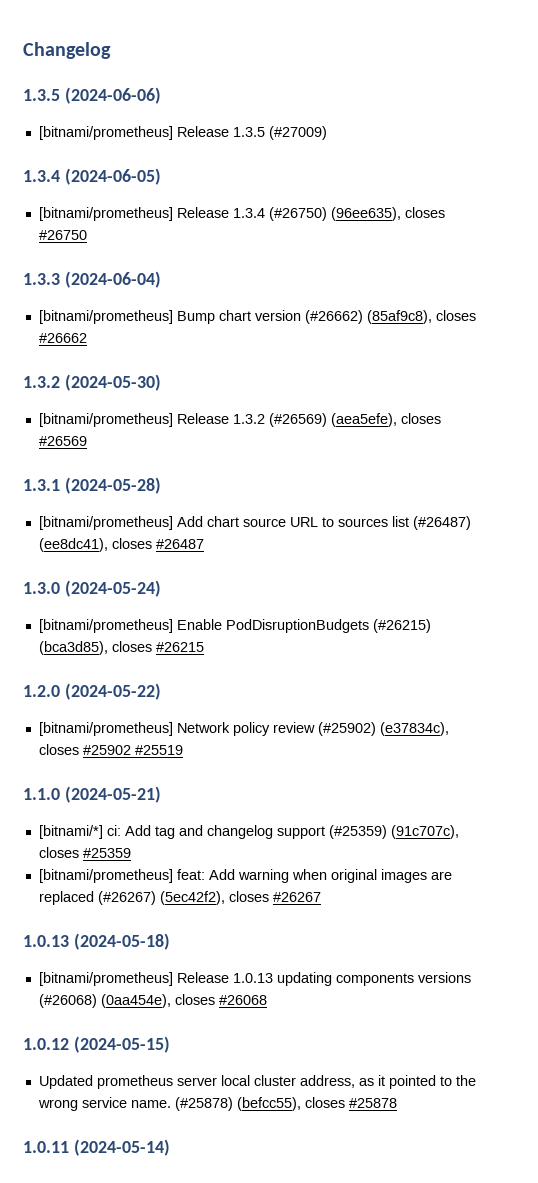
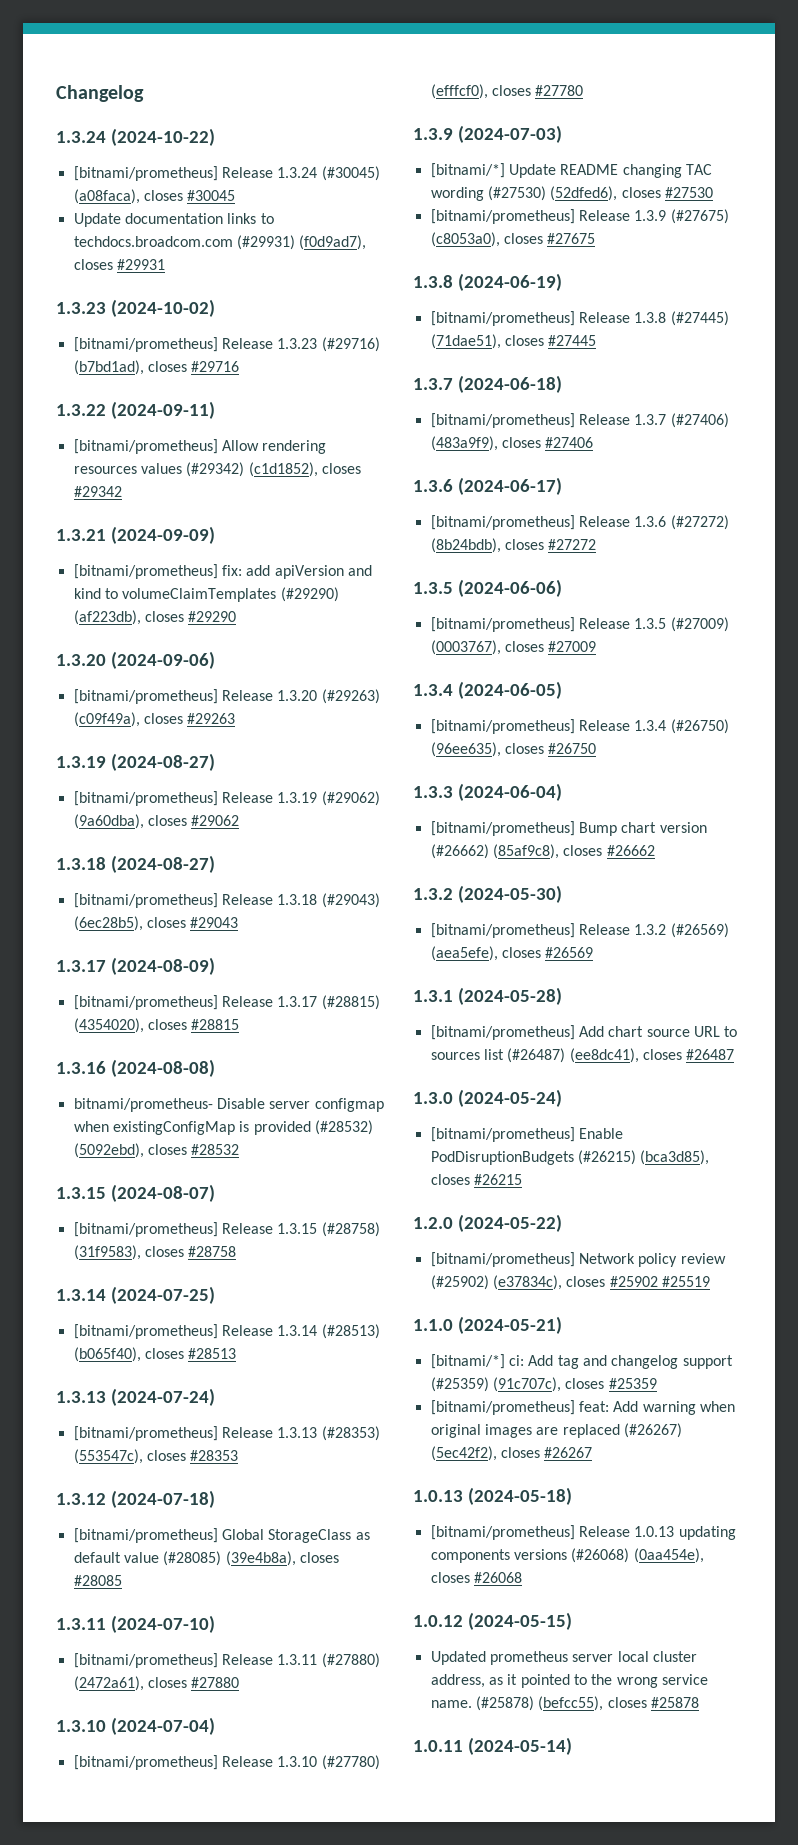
+ 1.3.24 (2024-10-22)
+ [bitnami/prometheus] Release 1.3.24 (#30045) (a08faca), closes #30045
+ Update documentation links to techdocs.broadcom.com (#29931) (f0d9ad7), closes #29931
+ 1.3.23 (2024-10-02)
+ [bitnami/prometheus] Release 1.3.23 (#29716) (b7bd1ad), closes #29716
+ 1.3.22 (2024-09-11)
+ [bitnami/prometheus] Allow rendering resources values (#29342) (c1d1852), closes #29342
+ 1.3.21 (2024-09-09)
+ [bitnami/prometheus] fix: add apiVersion and kind to volumeClaimTemplates (#29290) (af223db), closes #29290
+ 1.3.20 (2024-09-06)
+ [bitnami/prometheus] Release 1.3.20 (#29263) (c09f49a), closes #29263
+ 1.3.19 (2024-08-27)
+ [bitnami/prometheus] Release 1.3.19 (#29062) (9a60dba), closes #29062
+ 1.3.18 (2024-08-27)
+ [bitnami/prometheus] Release 1.3.18 (#29043) (6ec28b5), closes #29043
+ 1.3.17 (2024-08-09)
+ [bitnami/prometheus] Release 1.3.17 (#28815) (4354020), closes #28815
+ 1.3.16 (2024-08-08)
+ bitnami/prometheus- Disable server configmap when existingConfigMap is provided (#28532) (5092ebd), closes #28532
+ 1.3.15 (2024-08-07)
+ [bitnami/prometheus] Release 1.3.15 (#28758) (31f9583), closes #28758
+ 1.3.14 (2024-07-25)
+ [bitnami/prometheus] Release 1.3.14 (#28513) (b065f40), closes #28513
+ 1.3.13 (2024-07-24)
+ [bitnami/prometheus] Release 1.3.13 (#28353) (553547c), closes #28353
+ 1.3.12 (2024-07-18)
+ [bitnami/prometheus] Global StorageClass as default value (#28085) (39e4b8a), closes #28085
+ 1.3.11 (2024-07-10)
+ [bitnami/prometheus] Release 1.3.11 (#27880) (2472a61), closes #27880
+ 1.3.10 (2024-07-04)
+ [bitnami/prometheus] Release 1.3.10 (#27780) (efffcf0), closes #27780
+ 1.3.9 (2024-07-03)
+ [bitnami/*] Update README changing TAC wording (#27530) (52dfed6), closes #27530
+ [bitnami/prometheus] Release 1.3.9 (#27675) (c8053a0), closes #27675
+ 1.3.8 (2024-06-19)
+ [bitnami/prometheus] Release 1.3.8 (#27445) (71dae51), closes #27445
+ 1.3.7 (2024-06-18)
+ [bitnami/prometheus] Release 1.3.7 (#27406) (483a9f9), closes #27406
+ 1.3.6 (2024-06-17)
+ [bitnami/prometheus] Release 1.3.6 (#27272) (8b24bdb), closes #27272
- [bitnami/prometheus] Release 1.3.5 (#27009)
+ [bitnami/prometheus] Release 1.3.5 (#27009) (0003767), closes #27009

